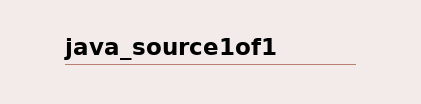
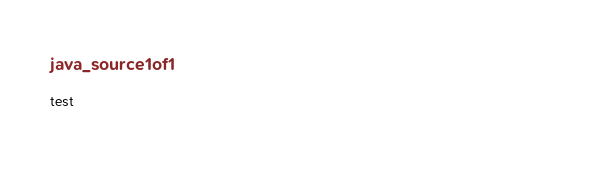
+ test

